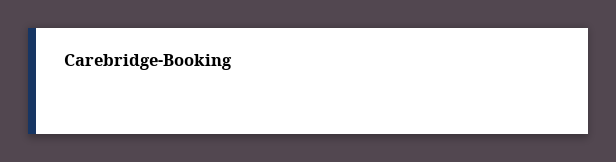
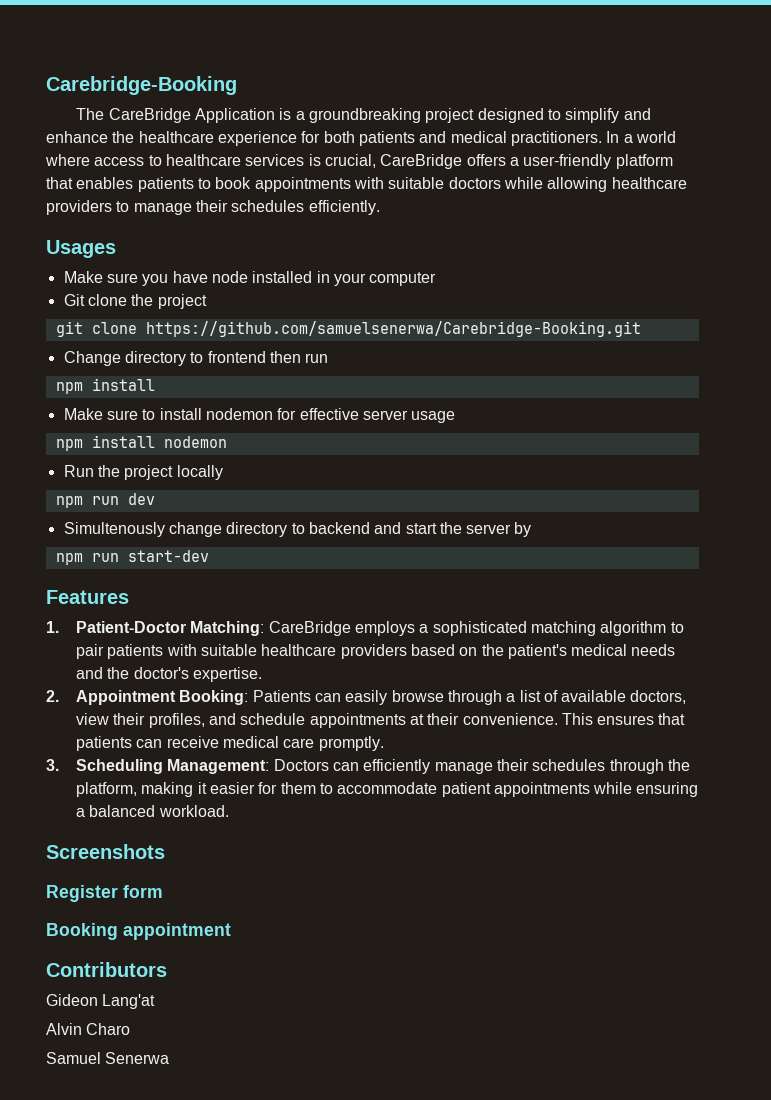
+ The CareBridge Application is a groundbreaking project designed to simplify and enhance the healthcare experience for both patients and medical practitioners. In a world where access to healthcare services is crucial, CareBridge offers a user-friendly platform that enables patients to book appointments with suitable doctors while allowing healthcare providers to manage their schedules efficiently.
+ Usages
+ Make sure you have node installed in your computer
+ Git clone the project
+ git clone https://github.com/samuelsenerwa/Carebridge-Booking.git
+ Change directory to frontend then run
+ npm install
+ Make sure to install nodemon for effective server usage
+ npm install nodemon
+ Run the project locally
+ npm run dev
+ Simultenously change directory to backend and start the server by
+ npm run start-dev
+ Features
+ 1. Patient-Doctor Matching: CareBridge employs a sophisticated matching algorithm to pair patients with suitable healthcare providers based on the patient's medical needs and the doctor's expertise.
+ 2. Appointment Booking: Patients can easily browse through a list of available doctors, view their profiles, and schedule appointments at their convenience. This ensures that patients can receive medical care promptly.
+ 3. Scheduling Management: Doctors can efficiently manage their schedules through the platform, making it easier for them to accommodate patient appointments while ensuring a balanced workload.
+ Screenshots
+ Register form
+ Booking appointment
+ Contributors
+ Gideon Lang'at
+ Alvin Charo
+ Samuel Senerwa

